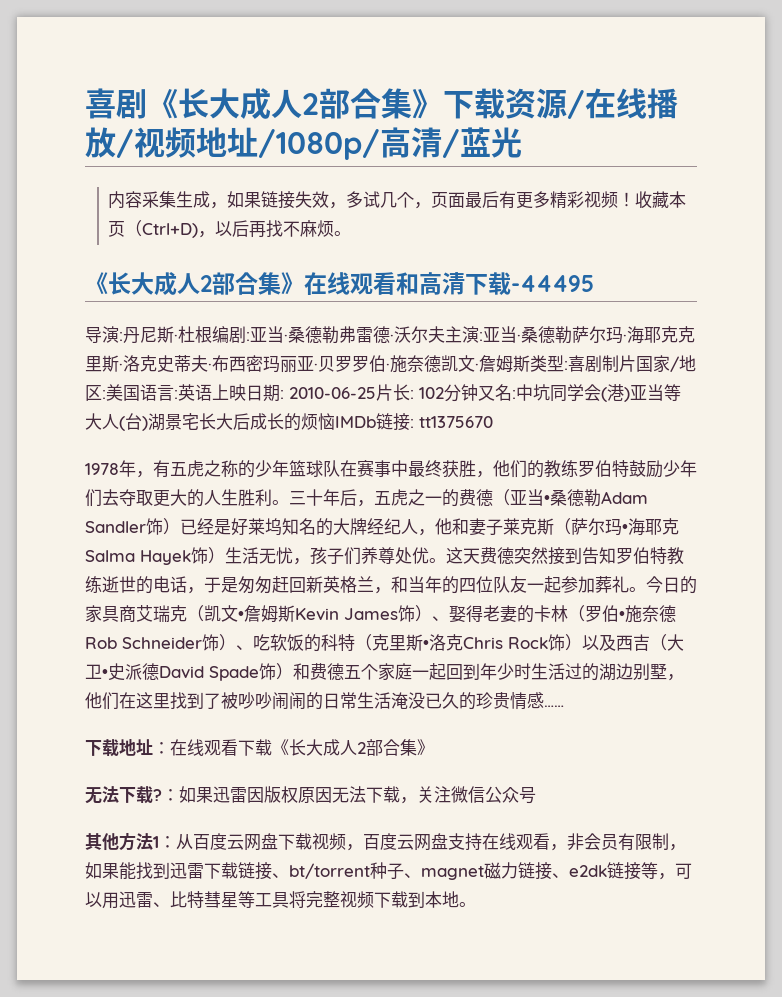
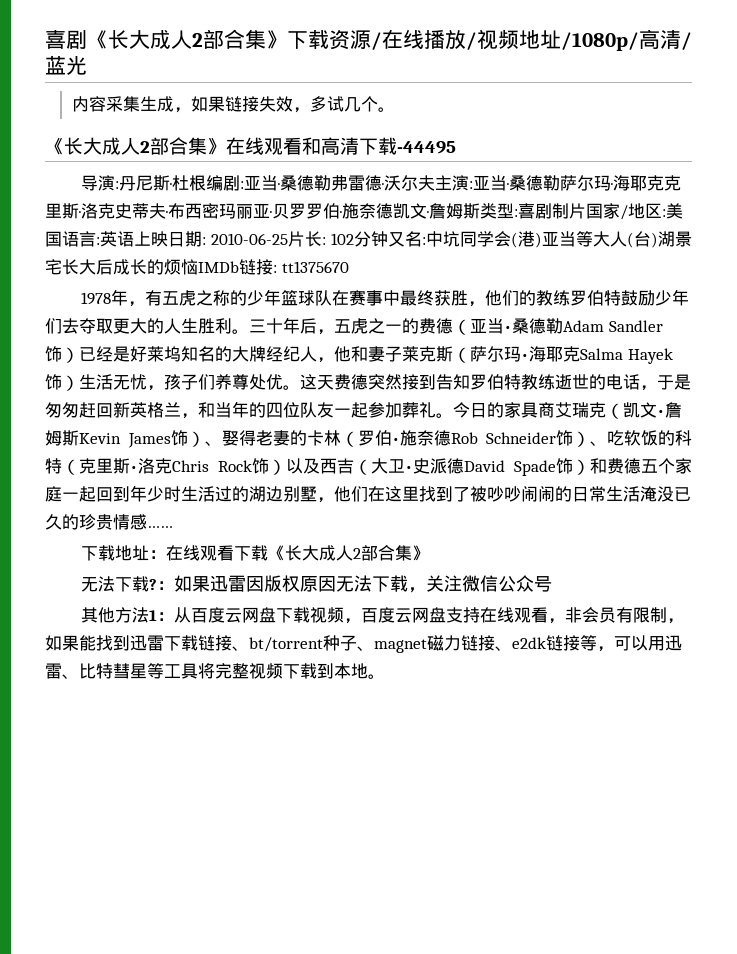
- 内容采集生成，如果链接失效，多试几个，页面最后有更多精彩视频！收藏本页（Ctrl+D)，以后再找不麻烦。
+ 内容采集生成，如果链接失效，多试几个。

